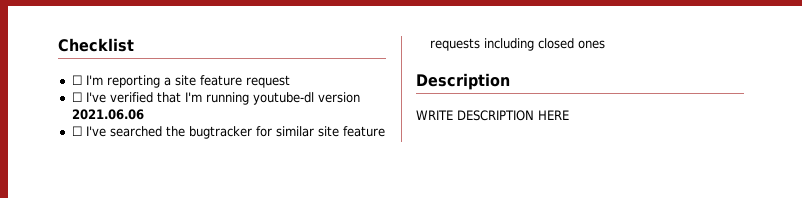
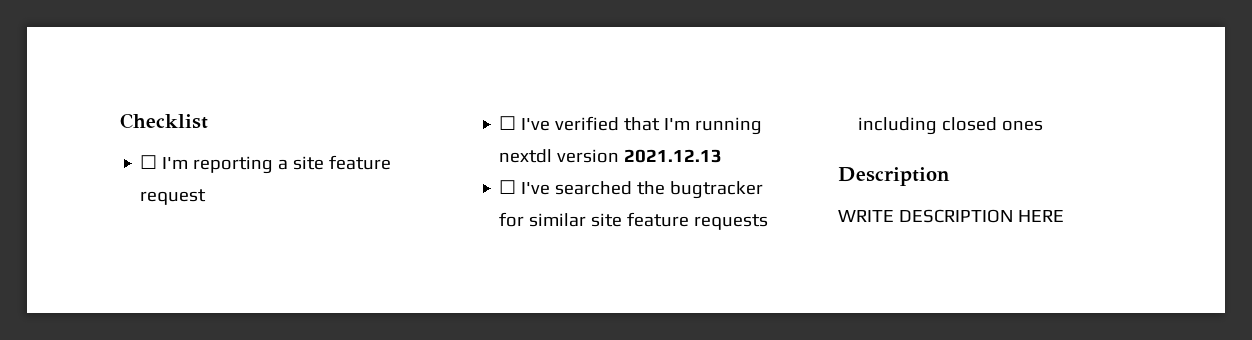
- ☐ I've verified that I'm running youtube-dl version 2021.06.06
+ ☐ I've verified that I'm running nextdl version 2021.12.13

